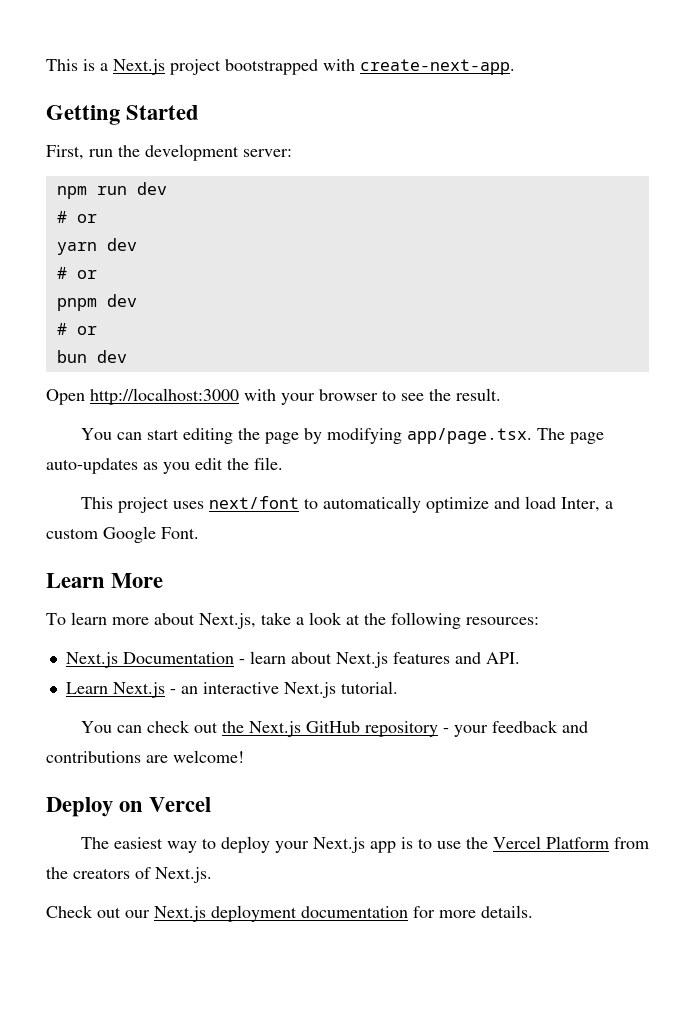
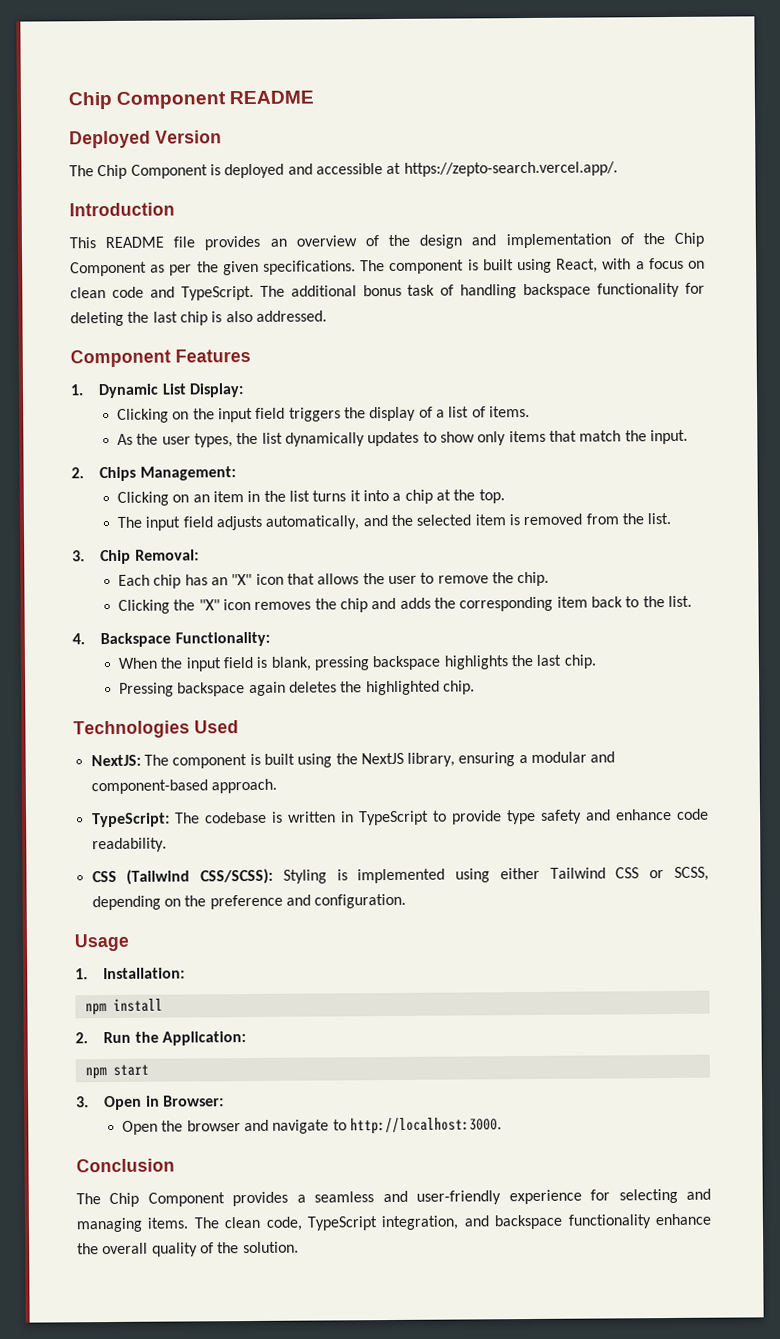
- This is a Next.js project bootstrapped with create-next-app.
- Getting Started
- First, run the development server:
- npm run dev
- # or
- yarn dev
- # or
- pnpm dev
- # or
- bun dev
- Open http://localhost:3000 with your browser to see the result.
- You can start editing the page by modifying app/page.tsx. The page auto-updates as you edit the file.
- This project uses next/font to automatically optimize and load Inter, a custom Google Font.
- Learn More
- To learn more about Next.js, take a look at the following resources:
- Next.js Documentation - learn about Next.js features and API.
- Learn Next.js - an interactive Next.js tutorial.
- You can check out the Next.js GitHub repository - your feedback and contributions are welcome!
- Deploy on Vercel
- The easiest way to deploy your Next.js app is to use the Vercel Platform from the creators of Next.js.
- Check out our Next.js deployment documentation for more details.
+ Chip Component README
+ Deployed Version
+ The Chip Component is deployed and accessible at https://zepto-search.vercel.app/.
+ Introduction
+ This README file provides an overview of the design and implementation of the Chip Component as per the given specifications. The component is built using React, with a focus on clean code and TypeScript. The additional bonus task of handling backspace functionality for deleting the last chip is also addressed.
+ Component Features
+ 1. Dynamic List Display:
+ Clicking on the input field triggers the display of a list of items.
+ As the user types, the list dynamically updates to show only items that match the input.
+ 2. Chips Management:
+ Clicking on an item in the list turns it into a chip at the top.
+ The input field adjusts automatically, and the selected item is removed from the list.
+ 3. Chip Removal:
+ Each chip has an "X" icon that allows the user to remove the chip.
+ Clicking the "X" icon removes the chip and adds the corresponding item back to the list.
+ 4. Backspace Functionality:
+ When the input field is blank, pressing backspace highlights the last chip.
+ Pressing backspace again deletes the highlighted chip.
+ Technologies Used
+ NextJS: The component is built using the NextJS library, ensuring a modular and component-based approach.
+ TypeScript: The codebase is written in TypeScript to provide type safety and enhance code readability.
+ CSS (Tailwind CSS/SCSS): Styling is implemented using either Tailwind CSS or SCSS, depending on the preference and configuration.
+ Usage
+ 1. Installation:
+ npm install
+ 2. Run the Application:
+ npm start
+ 3. Open in Browser:
+ Open the browser and navigate to http://localhost:3000.
+ Conclusion
+ The Chip Component provides a seamless and user-friendly experience for selecting and managing items. The clean code, TypeScript integration, and backspace functionality enhance the overall quality of the solution.

